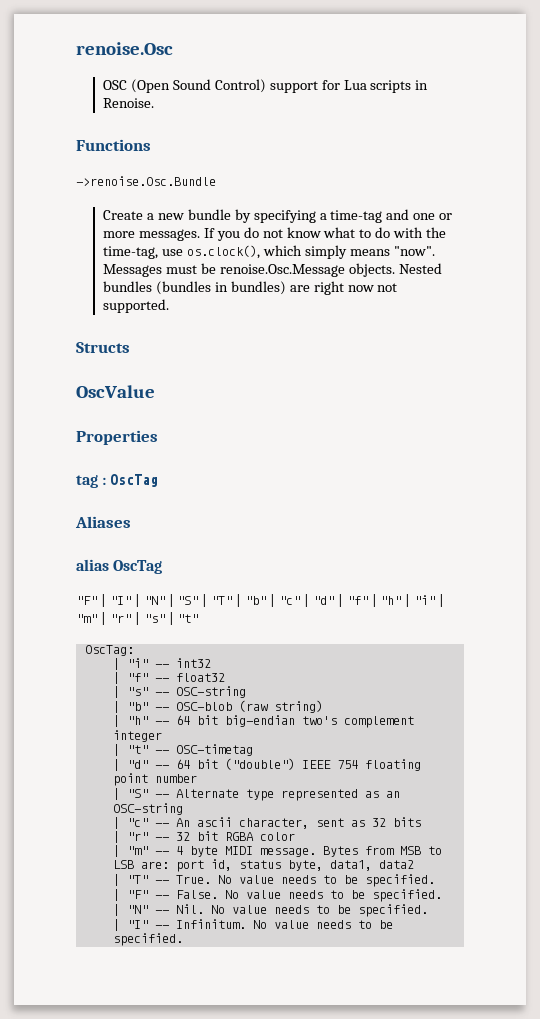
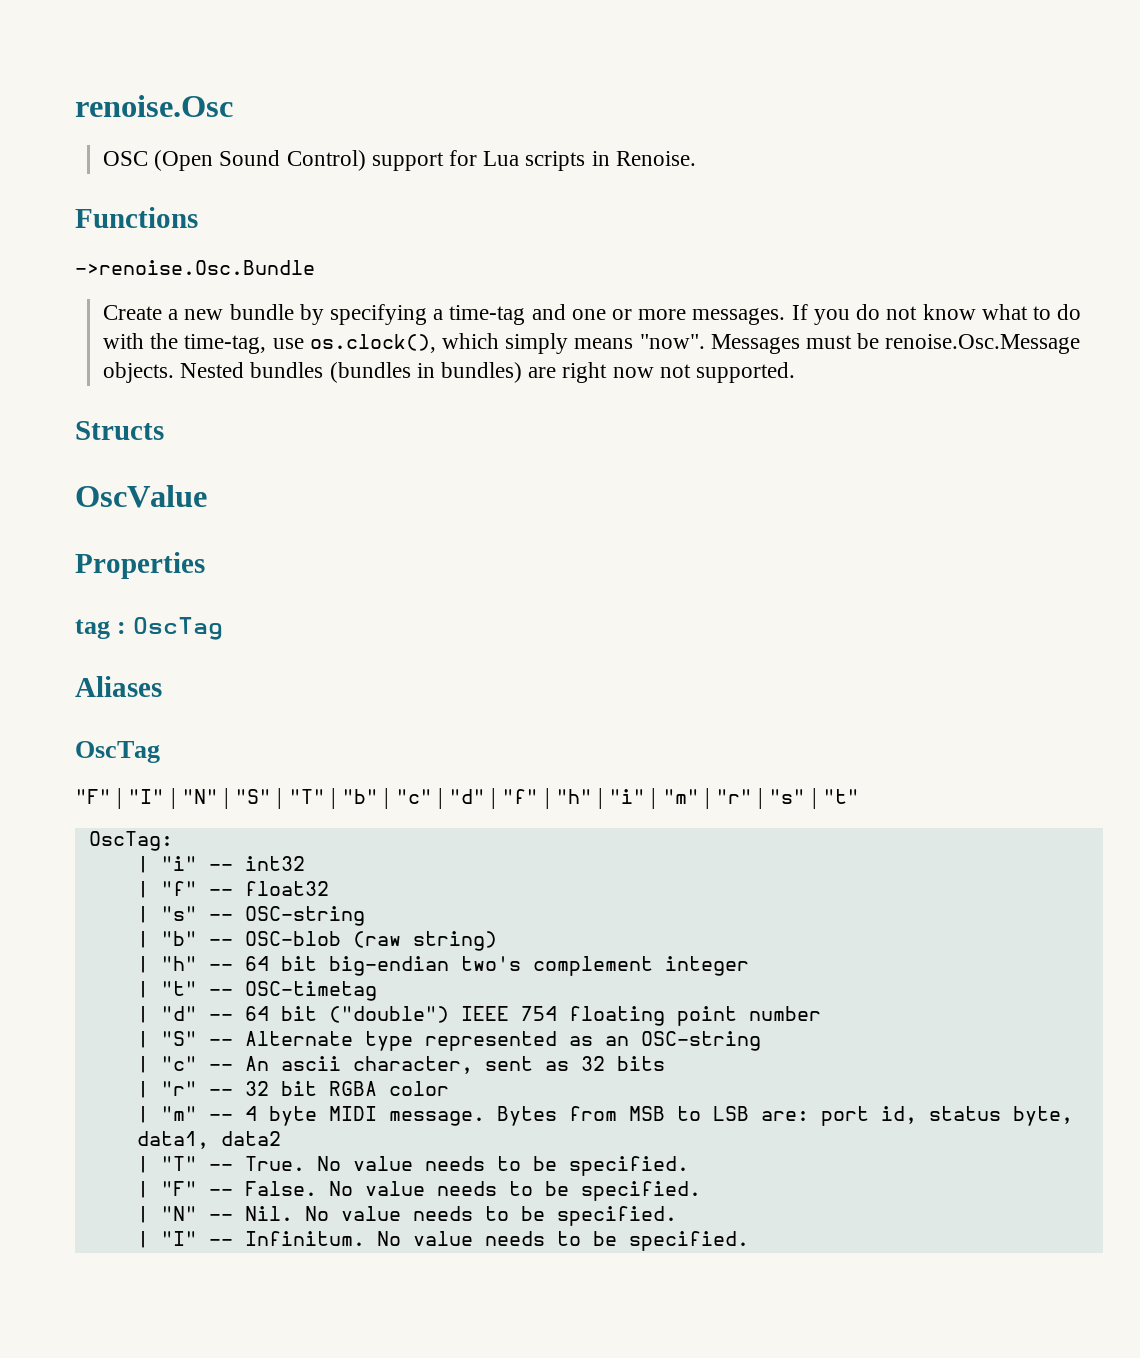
  Aliases
- alias OscTag
+ OscTag

